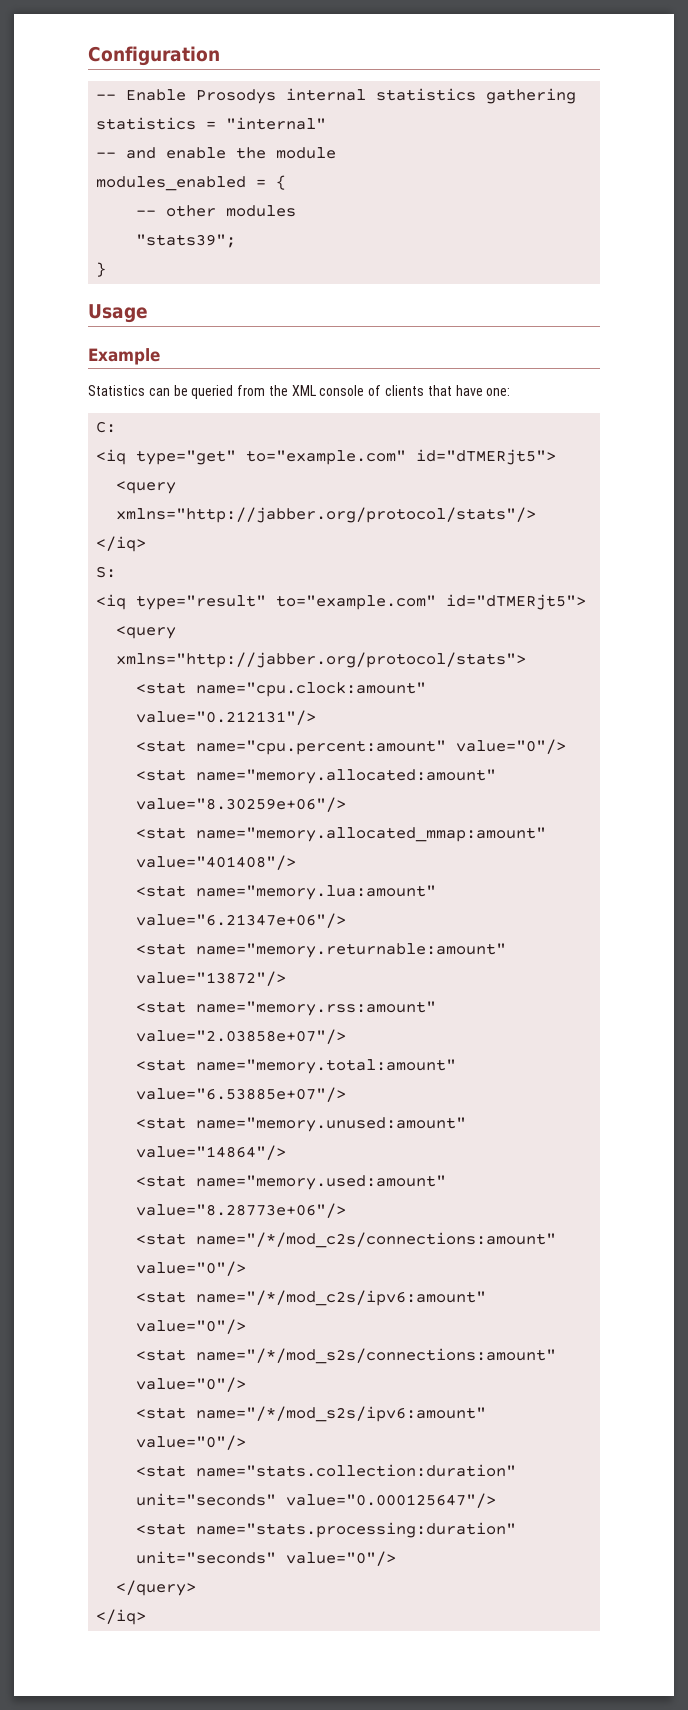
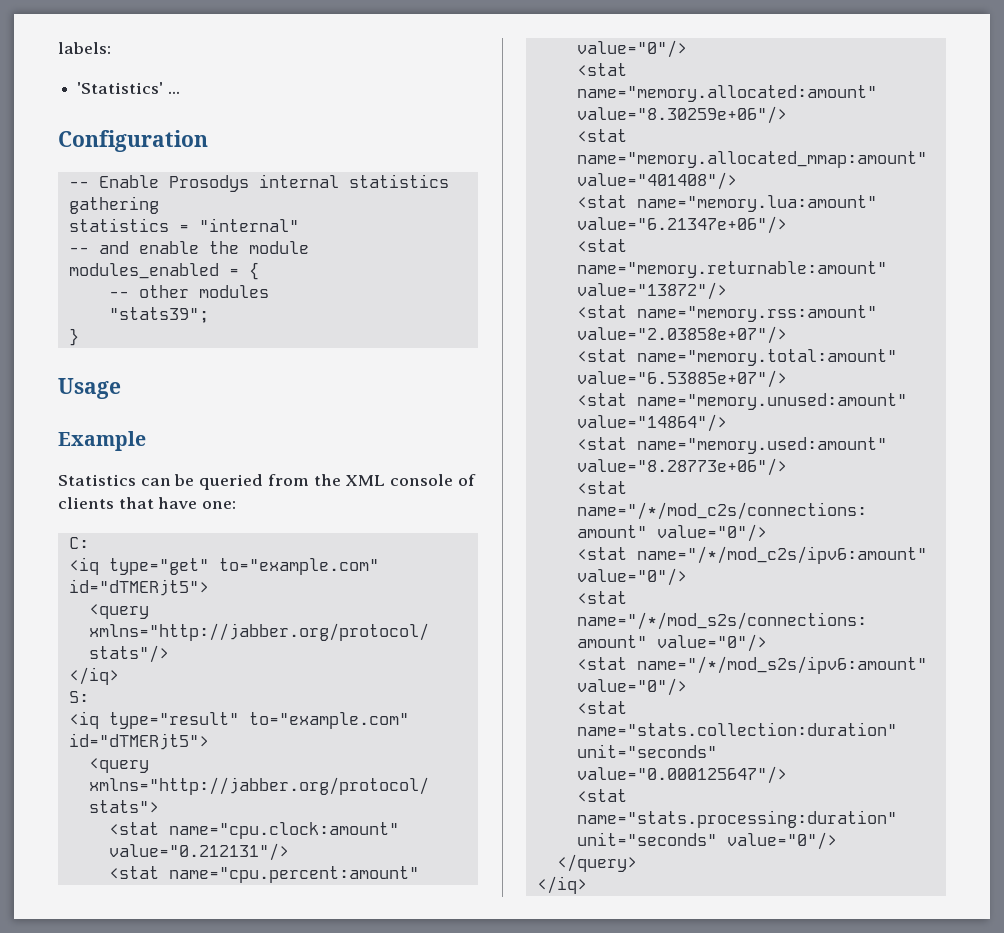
+ labels:
+ 'Statistics' ...

